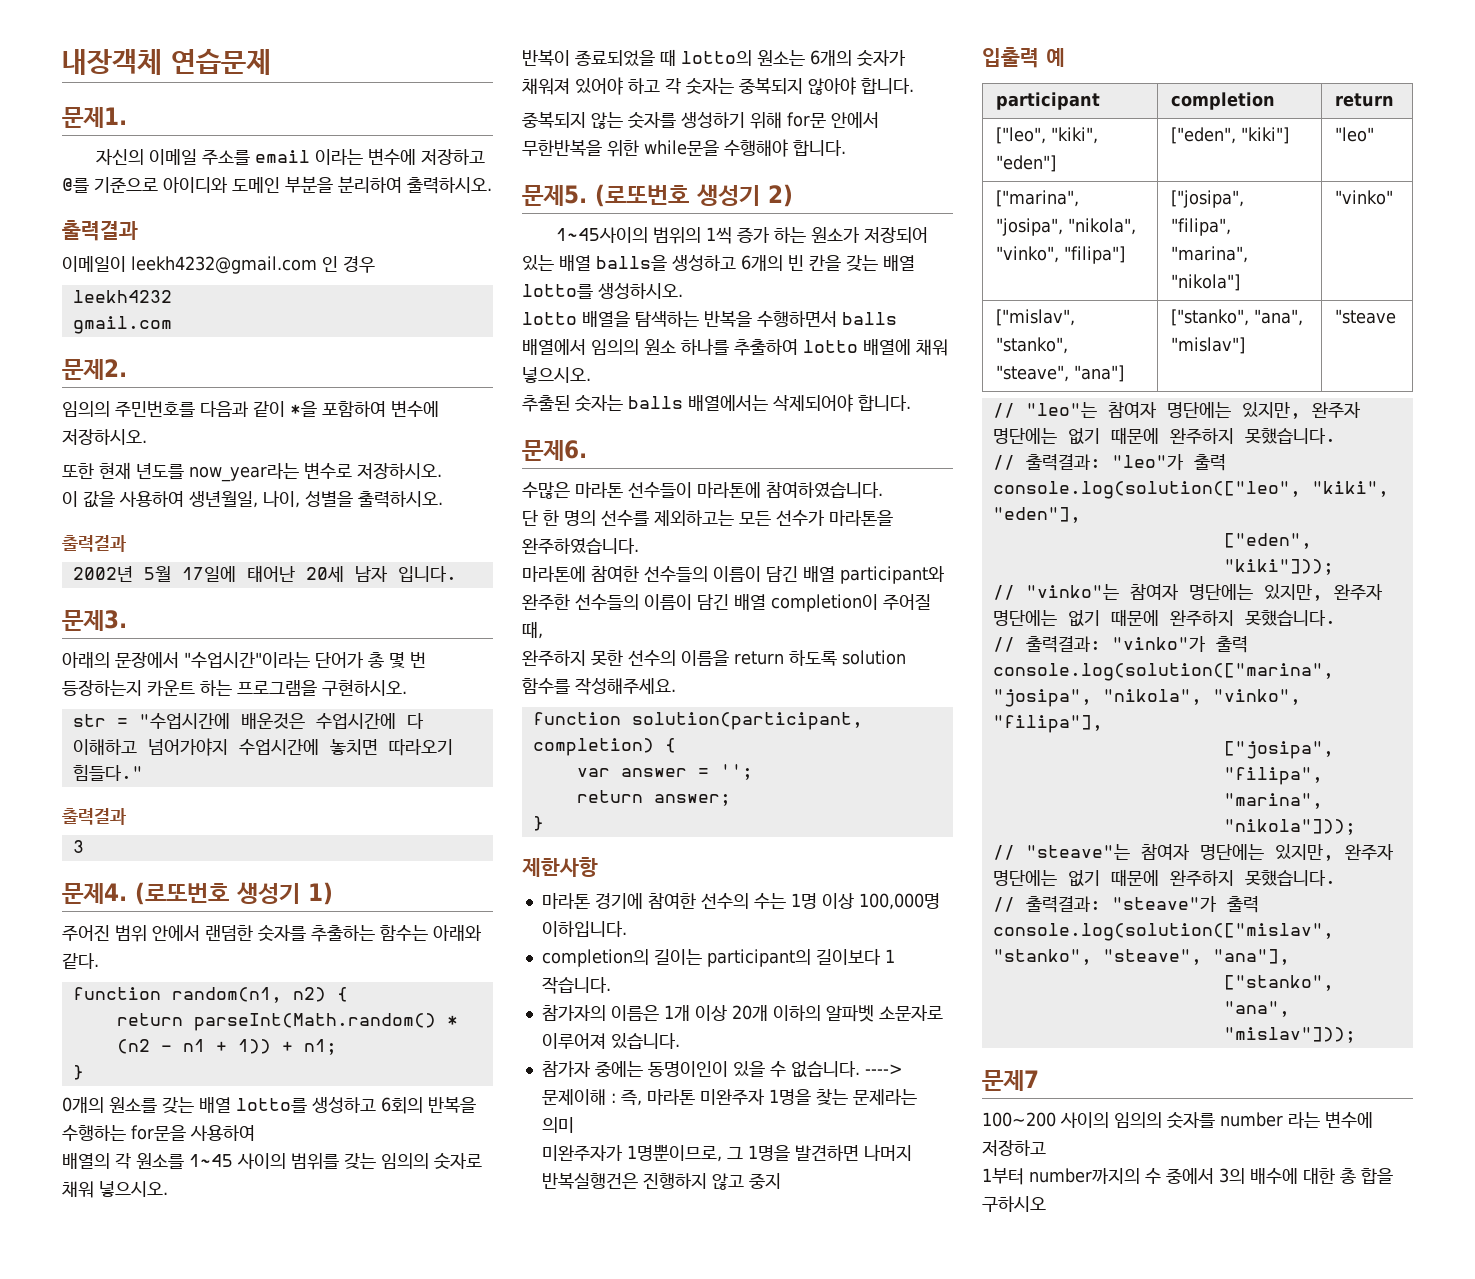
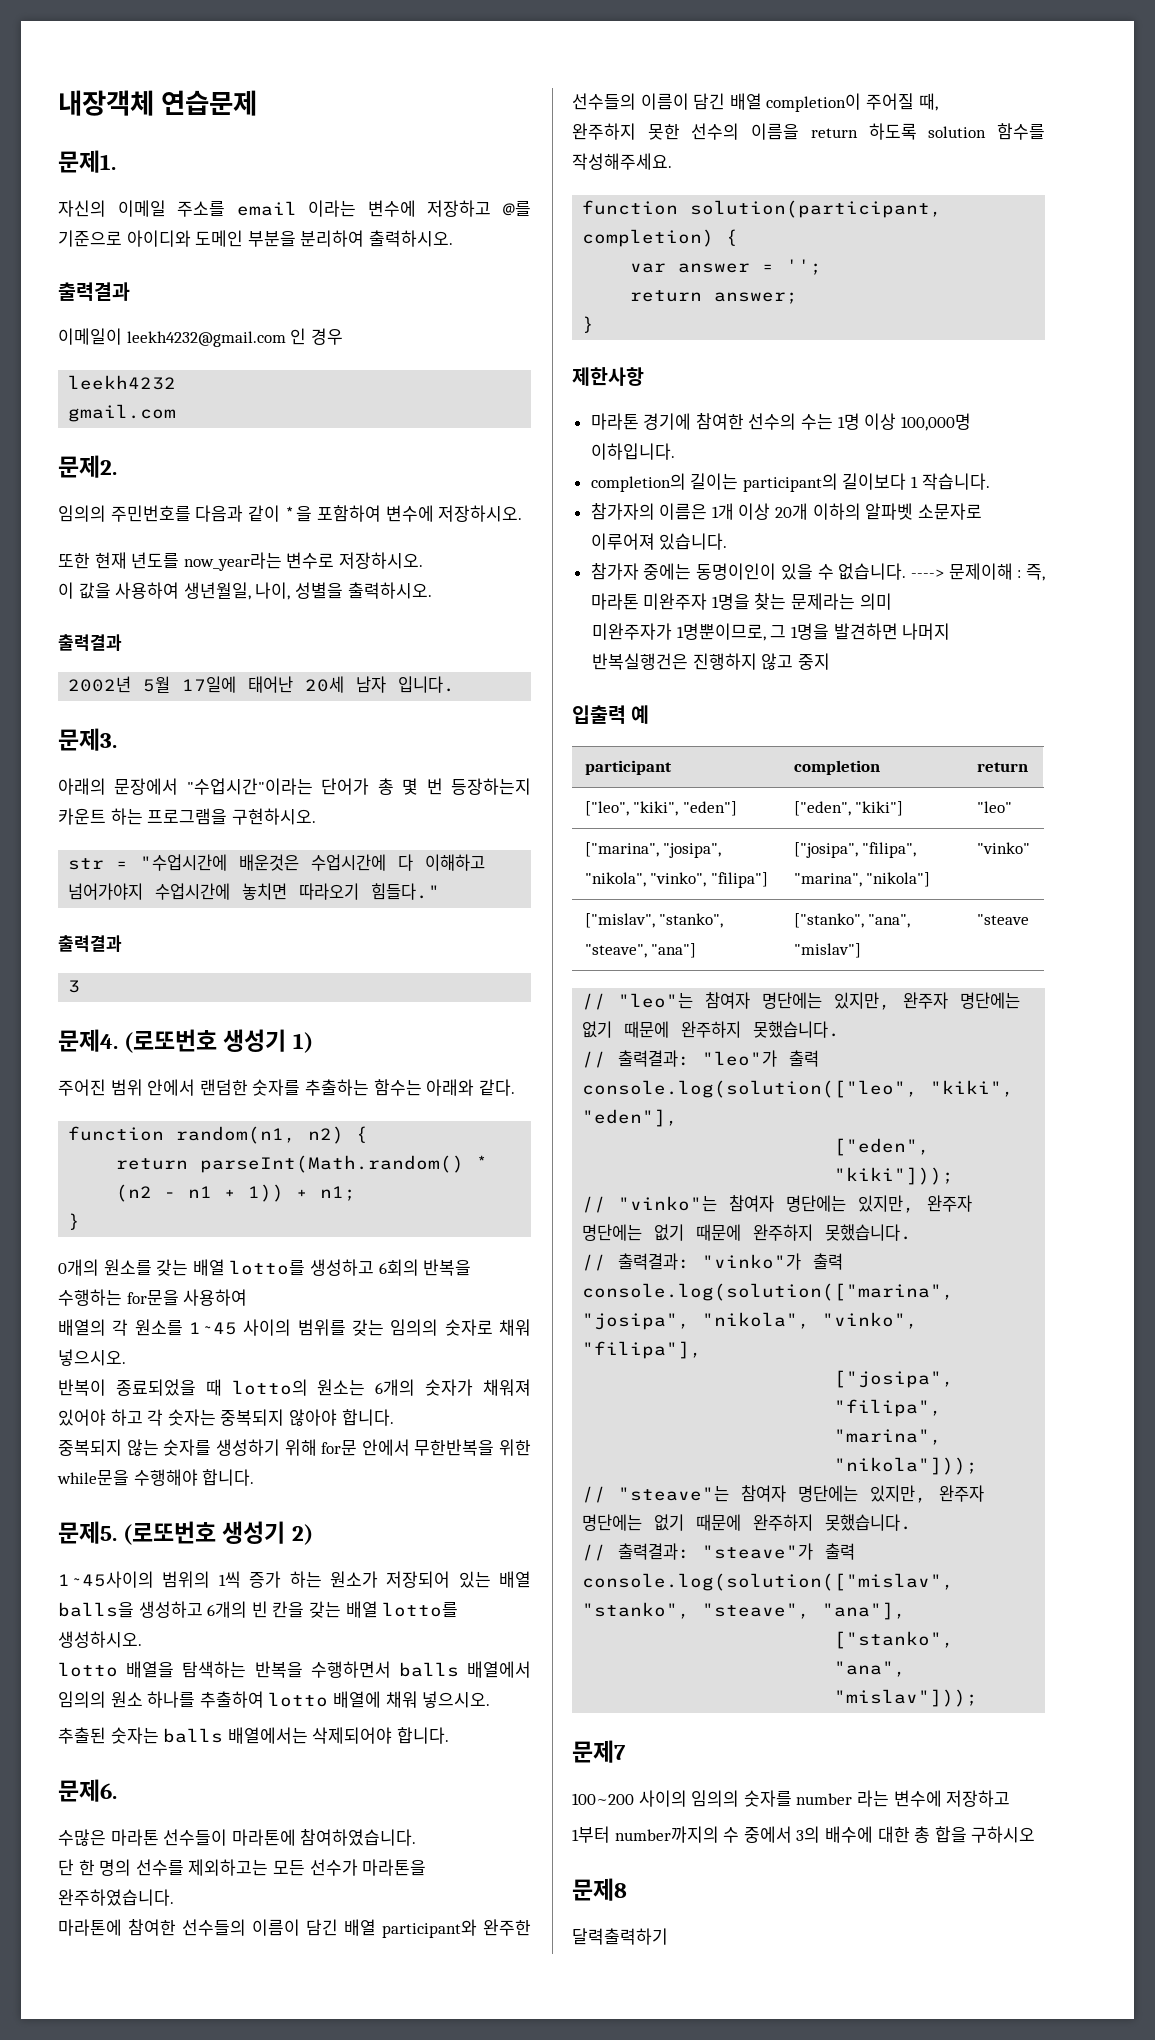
+ 문제8
+ 달력출력하기

